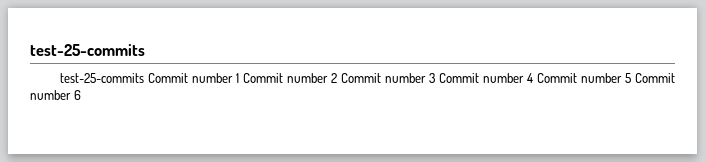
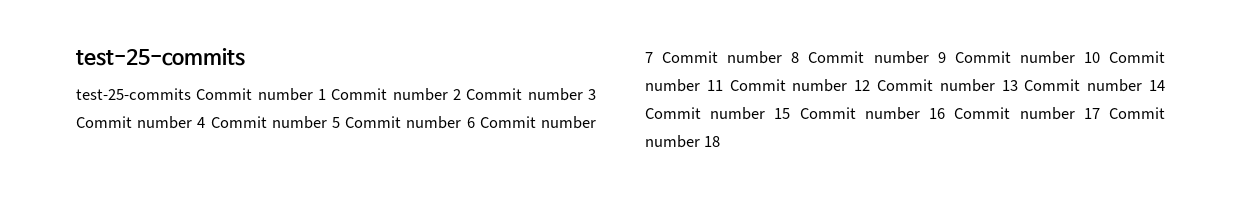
- test-25-commits Commit number 1 Commit number 2 Commit number 3 Commit number 4 Commit number 5 Commit number 6
+ test-25-commits Commit number 1 Commit number 2 Commit number 3 Commit number 4 Commit number 5 Commit number 6 Commit number 7 Commit number 8 Commit number 9 Commit number 10 Commit number 11 Commit number 12 Commit number 13 Commit number 14 Commit number 15 Commit number 16 Commit number 17 Commit number 18

